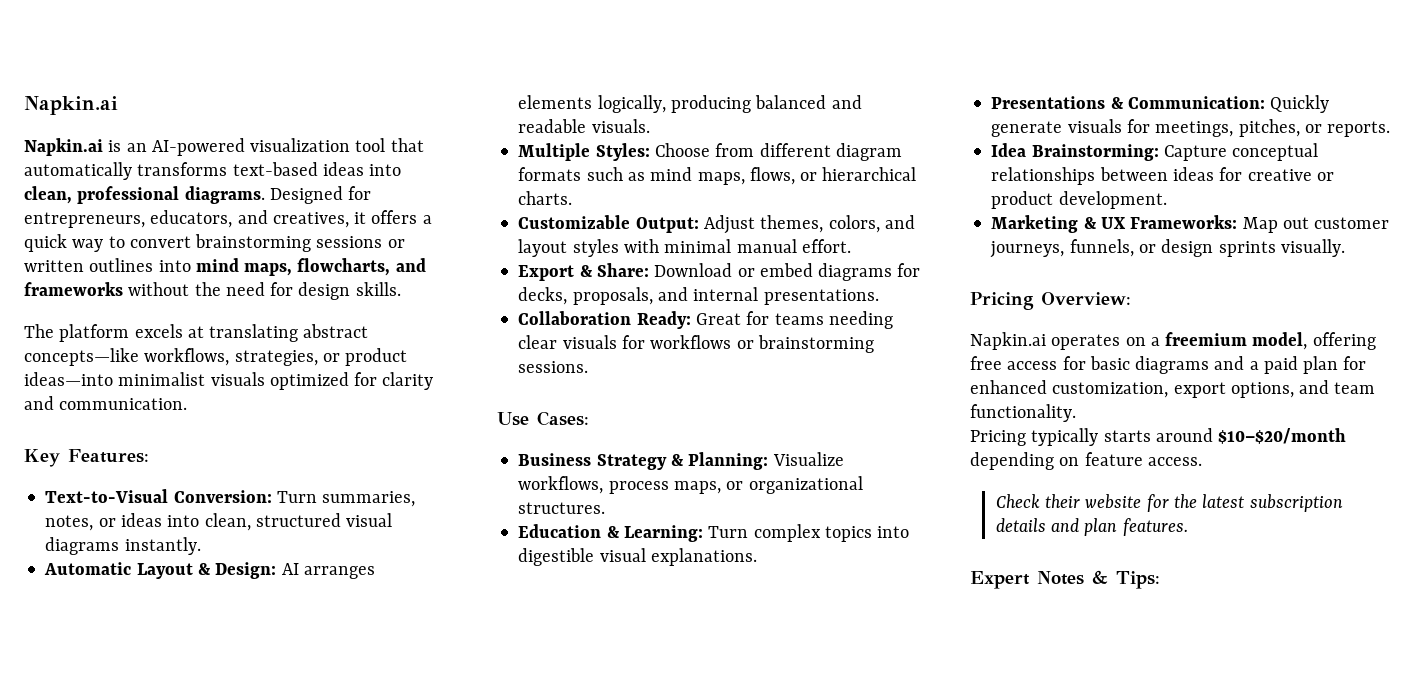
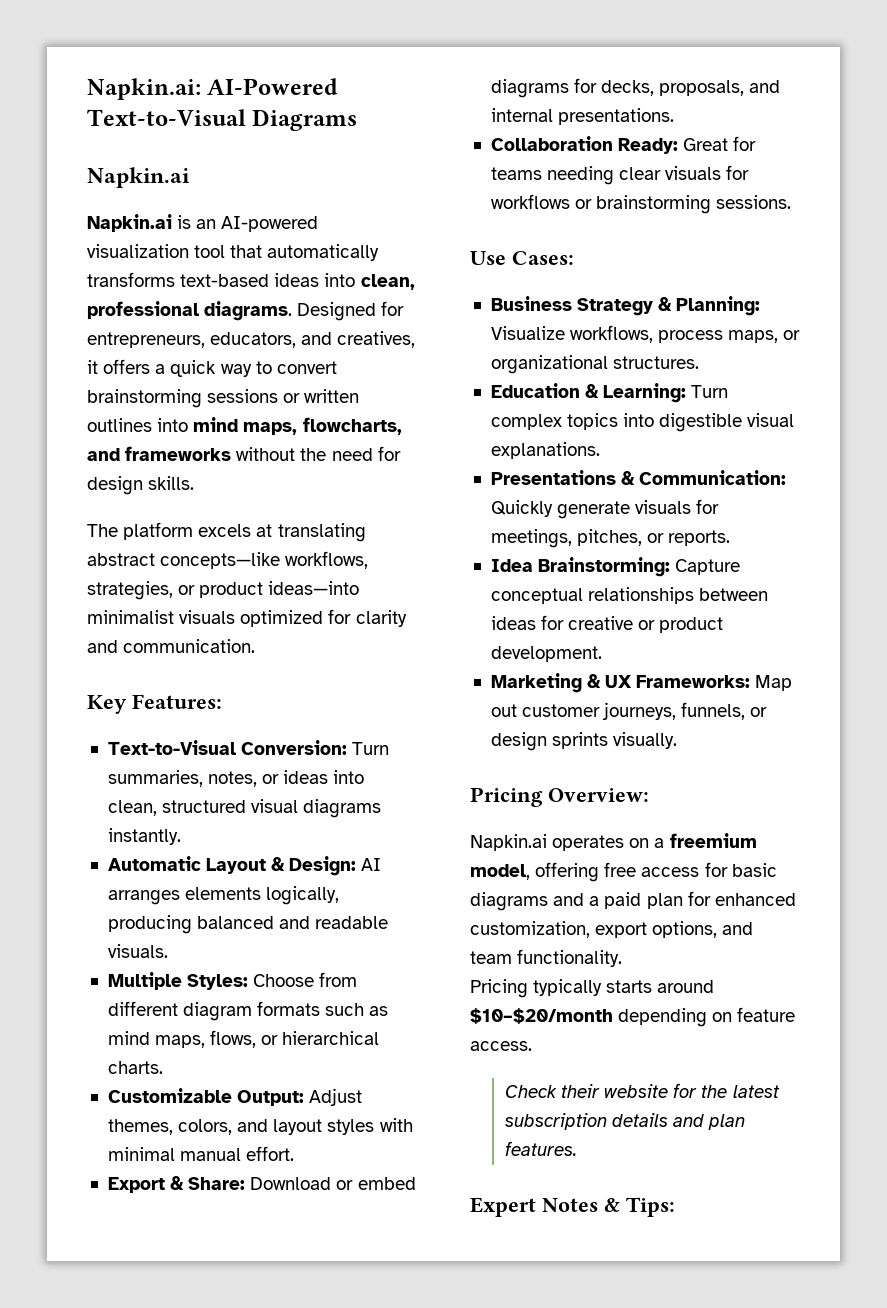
+ Napkin.ai: AI-Powered Text-to-Visual Diagrams

